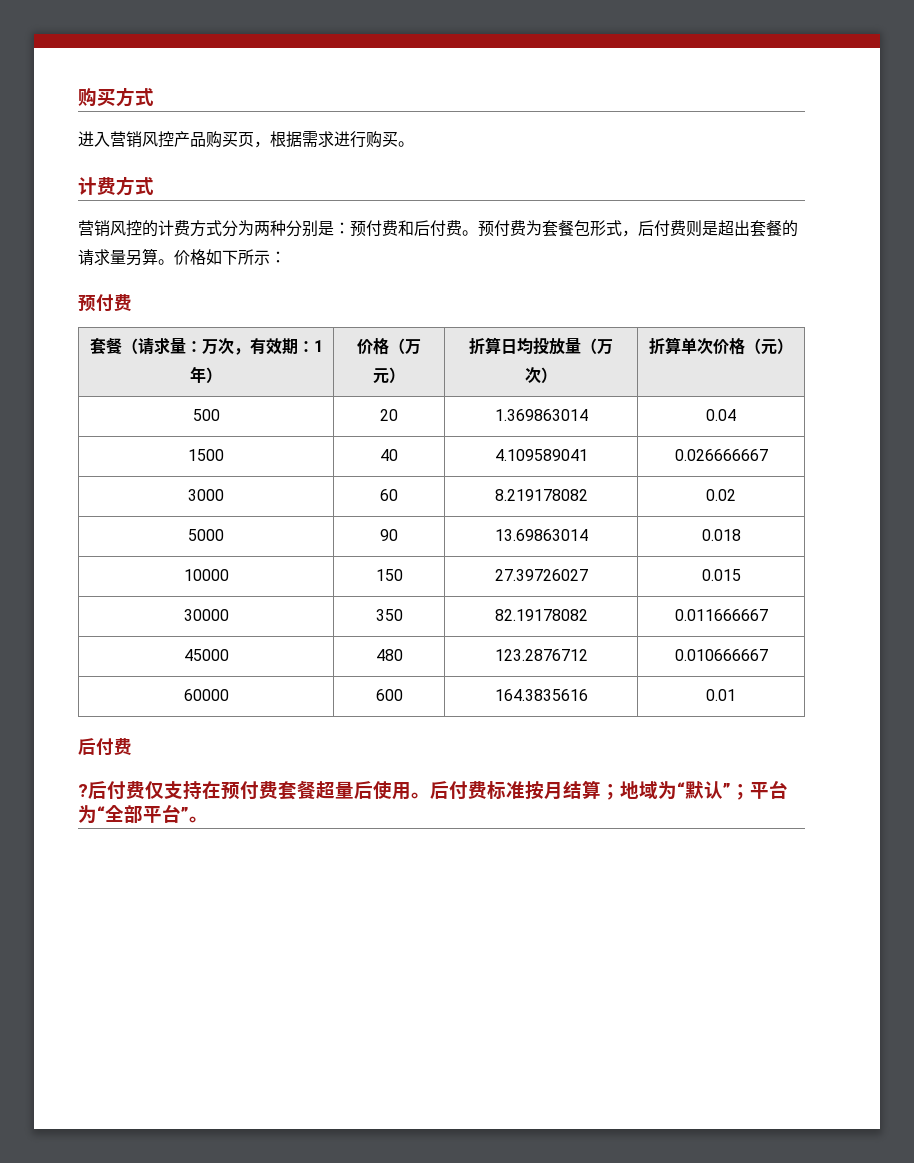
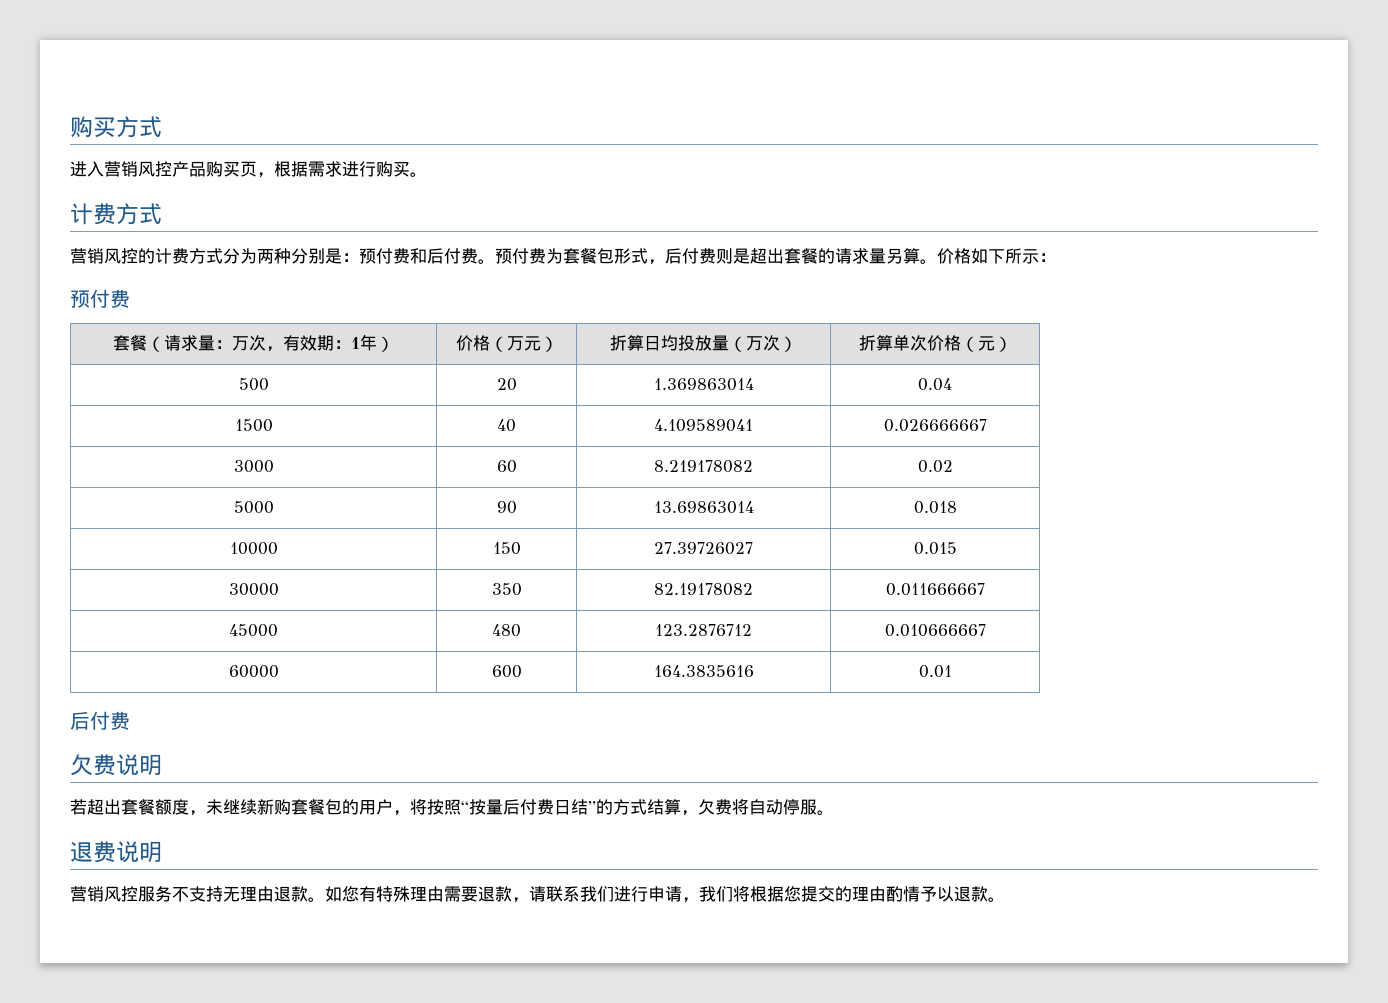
- ?后付费仅支持在预付费套餐超量后使用。后付费标准按月结算；地域为“默认”；平台为“全部平台”。
+ 欠费说明
+ 若超出套餐额度，未继续新购套餐包的用户，将按照“按量后付费日结”的方式结算，欠费将自动停服。
+ 退费说明
+ 营销风控服务不支持无理由退款。如您有特殊理由需要退款，请联系我们进行申请，我们将根据您提交的理由酌情予以退款。

